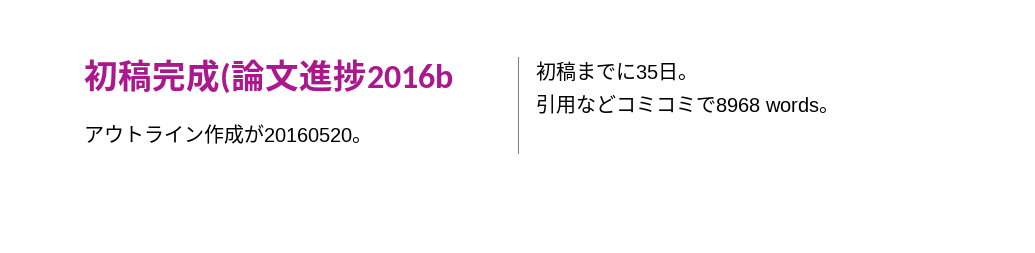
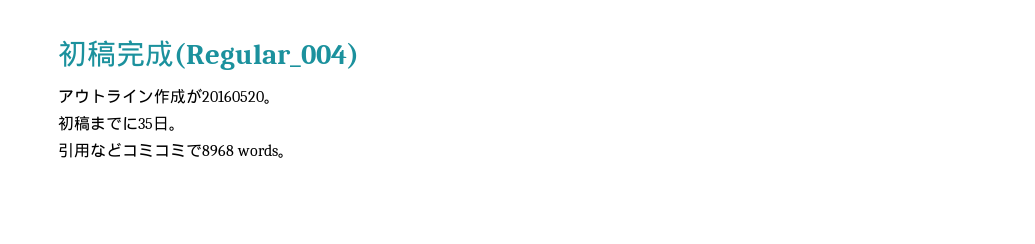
- 初稿完成(論文進捗2016b
+ 初稿完成(Regular_004)

